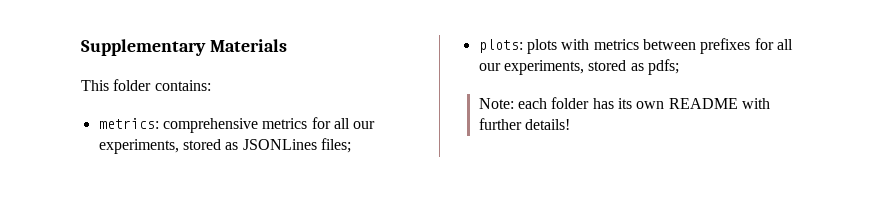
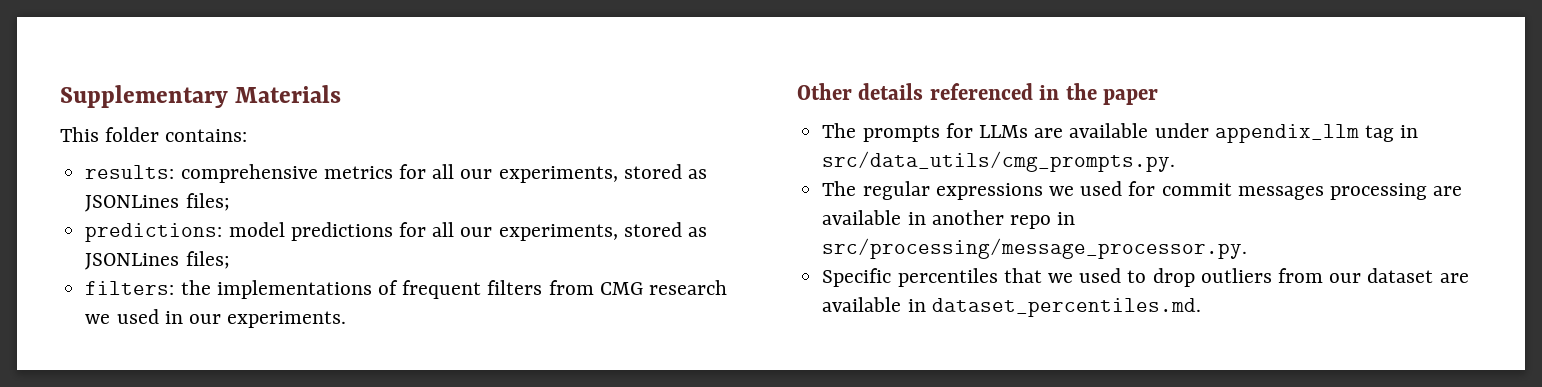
- metrics: comprehensive metrics for all our experiments, stored as JSONLines files;
+ results: comprehensive metrics for all our experiments, stored as JSONLines files;
- plots: plots with metrics between prefixes for all our experiments, stored as pdfs;
- Note: each folder has its own README with further details!
+ predictions: model predictions for all our experiments, stored as JSONLines files;
+ filters: the implementations of frequent filters from CMG research we used in our experiments.
+ Other details referenced in the paper
+ The prompts for LLMs are available under appendix_llm tag in src/data_utils/cmg_prompts.py.
+ The regular expressions we used for commit messages processing are available in another repo in src/processing/message_processor.py.
+ Specific percentiles that we used to drop outliers from our dataset are available in dataset_percentiles.md.

